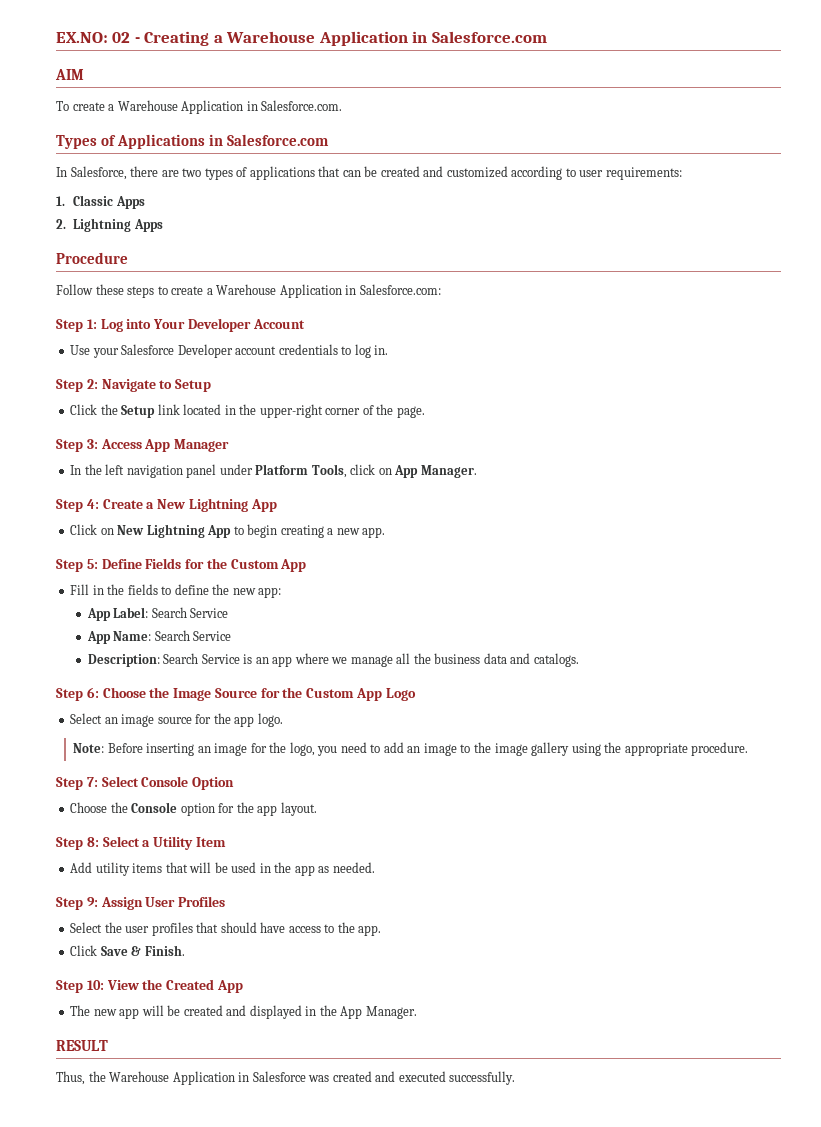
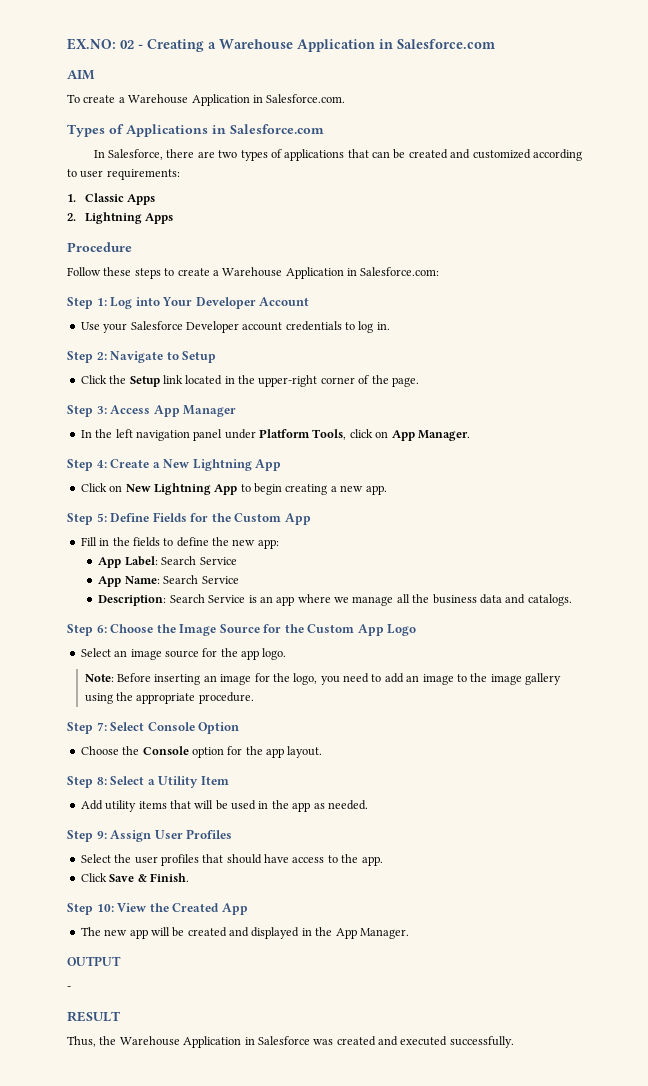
+ OUTPUT
+ -

